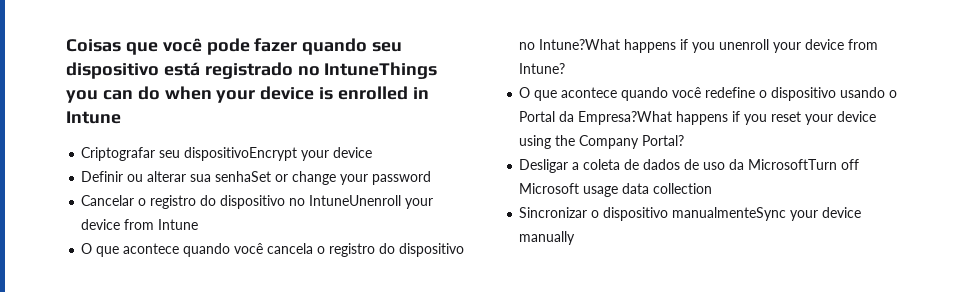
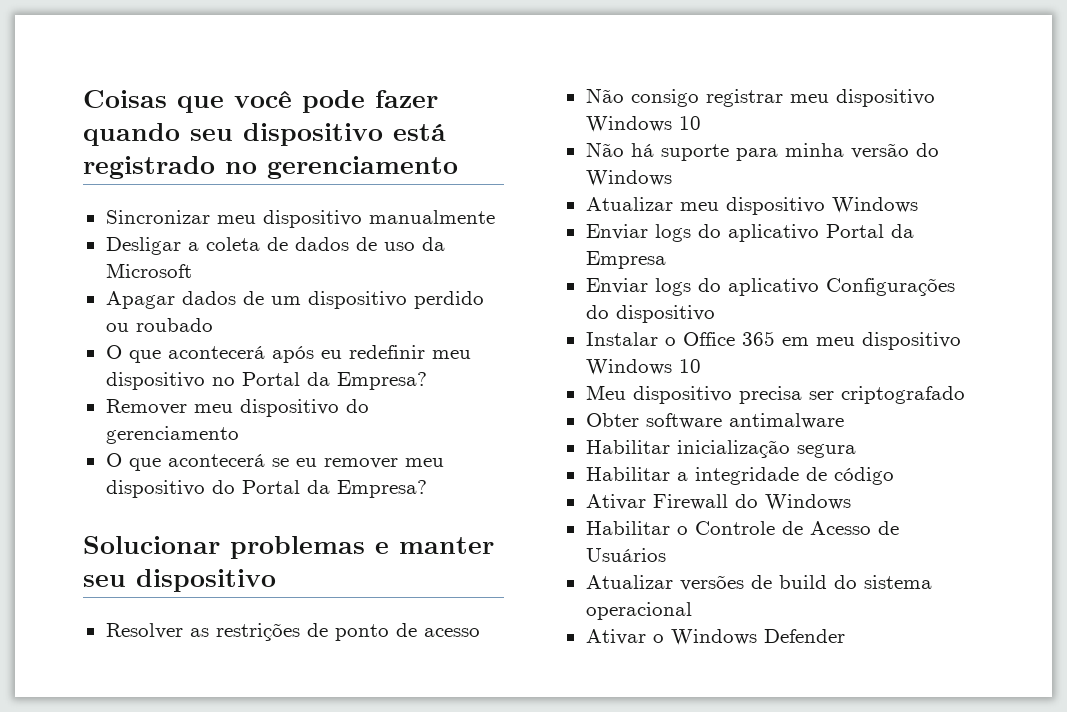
- Coisas que você pode fazer quando seu dispositivo está registrado no IntuneThings you can do when your device is enrolled in Intune
- Criptografar seu dispositivoEncrypt your device
- Definir ou alterar sua senhaSet or change your password
- Cancelar o registro do dispositivo no IntuneUnenroll your device from Intune
- O que acontece quando você cancela o registro do dispositivo no Intune?What happens if you unenroll your device from Intune?
- O que acontece quando você redefine o dispositivo usando o Portal da Empresa?What happens if you reset your device using the Company Portal?
+ Coisas que você pode fazer quando seu dispositivo está registrado no gerenciamento
+ Sincronizar meu dispositivo manualmente
- Desligar a coleta de dados de uso da MicrosoftTurn off Microsoft usage data collection
- Sincronizar o dispositivo manualmenteSync your device manually
+ Desligar a coleta de dados de uso da Microsoft
+ Apagar dados de um dispositivo perdido ou roubado
+ O que acontecerá após eu redefinir meu dispositivo no Portal da Empresa?
+ Remover meu dispositivo do gerenciamento
+ O que acontecerá se eu remover meu dispositivo do Portal da Empresa?
+ Solucionar problemas e manter seu dispositivo
+ Resolver as restrições de ponto de acesso
+ Não consigo registrar meu dispositivo Windows 10
+ Não há suporte para minha versão do Windows
+ Atualizar meu dispositivo Windows
+ Enviar logs do aplicativo Portal da Empresa
+ Enviar logs do aplicativo Configurações do dispositivo
+ Instalar o Office 365 em meu dispositivo Windows 10
+ Meu dispositivo precisa ser criptografado
+ Obter software antimalware
+ Habilitar inicialização segura
+ Habilitar a integridade de código
+ Ativar Firewall do Windows
+ Habilitar o Controle de Acesso de Usuários
+ Atualizar versões de build do sistema operacional
+ Ativar o Windows Defender

